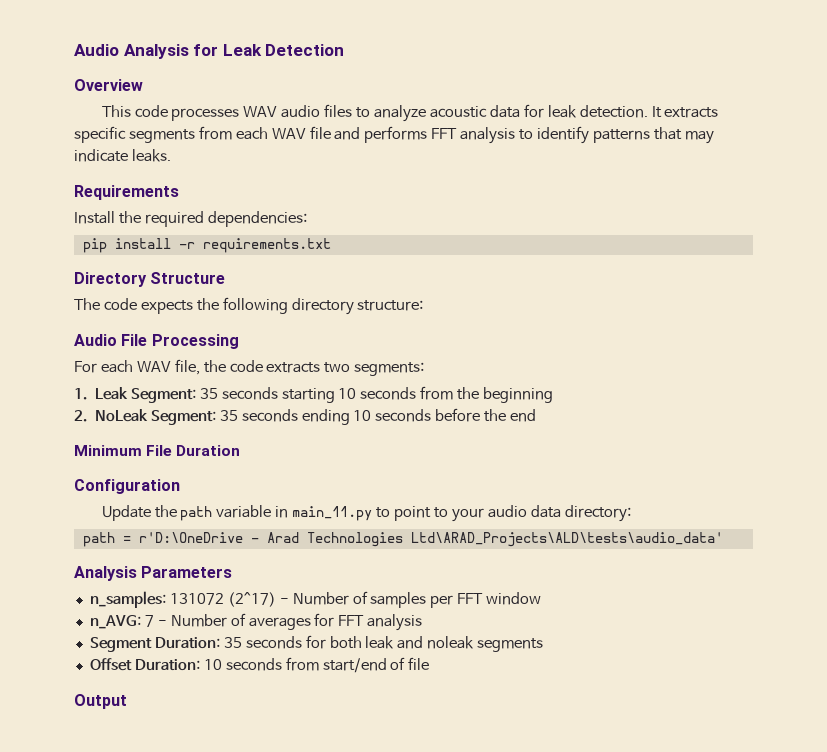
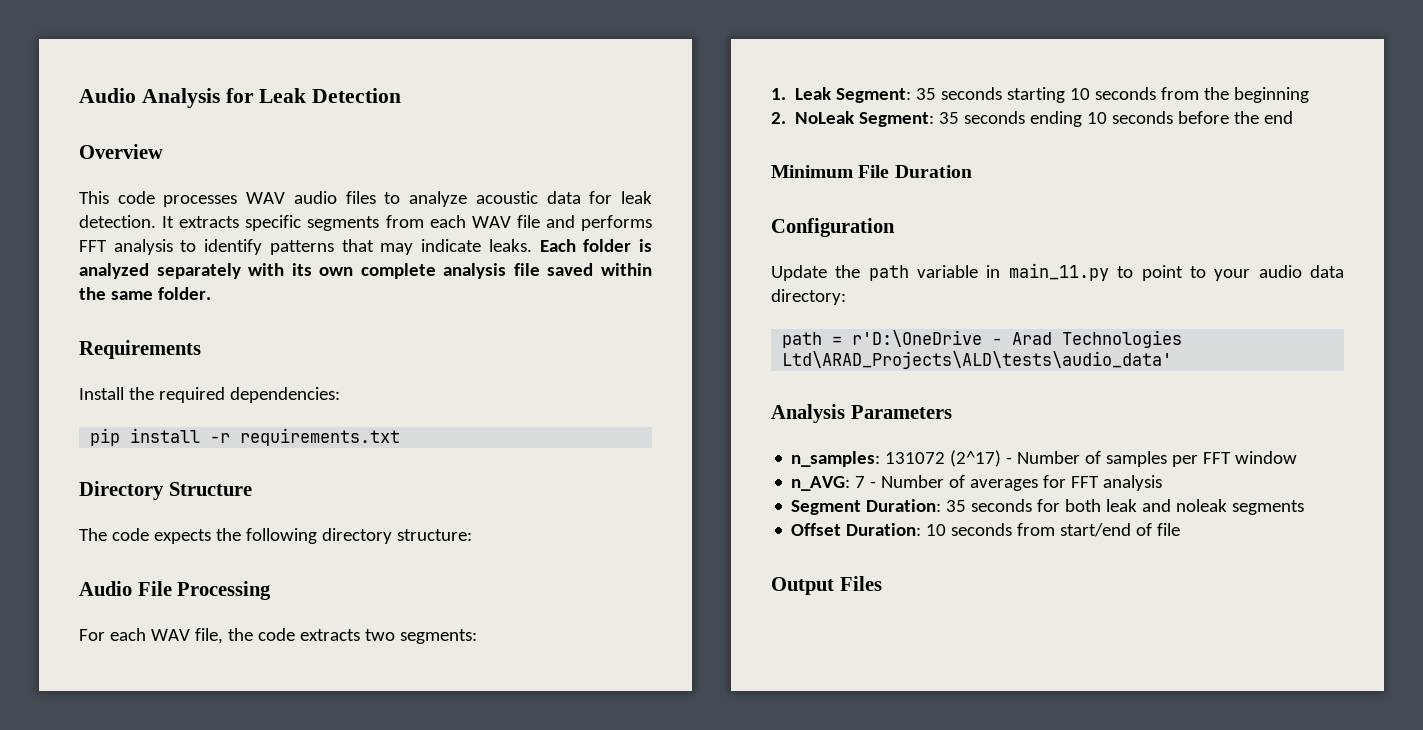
+ Each folder is analyzed separately with its own complete analysis file saved within the same folder.
- Output
+ Output Files

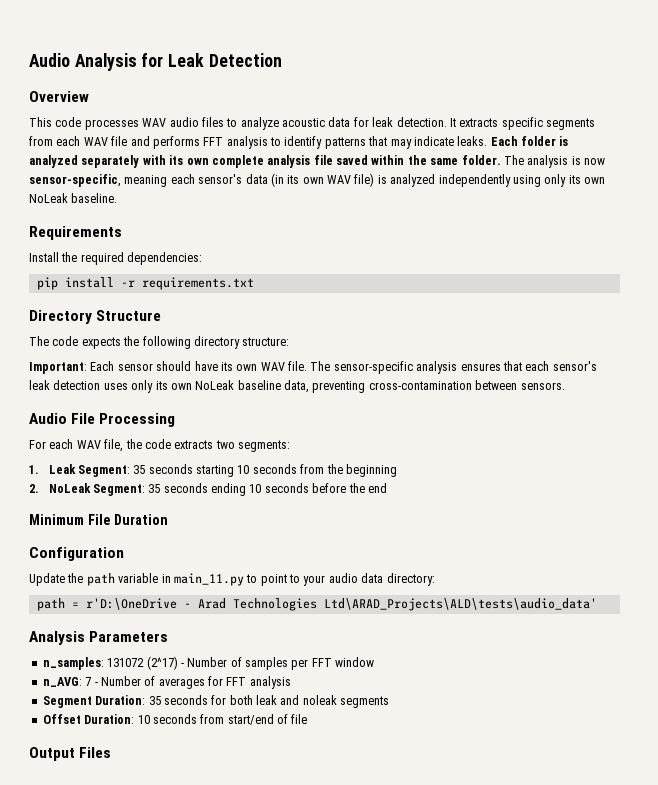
+ The analysis is now sensor-specific, meaning each sensor's data (in its own WAV file) is analyzed independently using only its own NoLeak baseline.
+ Important: Each sensor should have its own WAV file. The sensor-specific analysis ensures that each sensor's leak detection uses only its own NoLeak baseline data, preventing cross-contamination between sensors.

